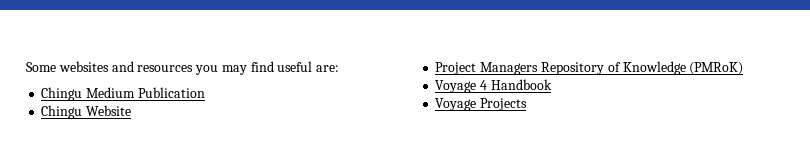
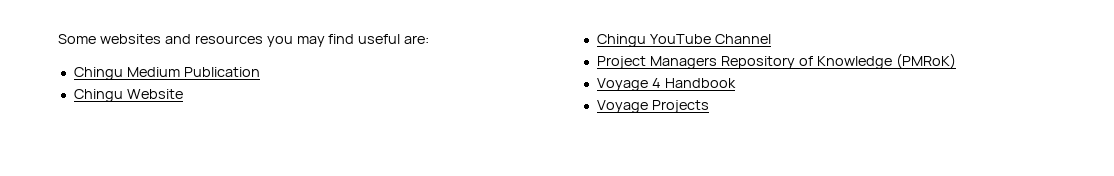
+ Chingu YouTube Channel

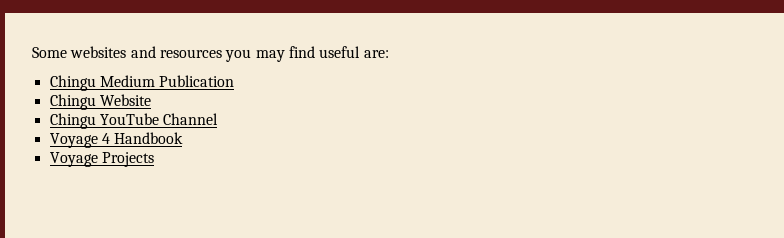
- Project Managers Repository of Knowledge (PMRoK)

